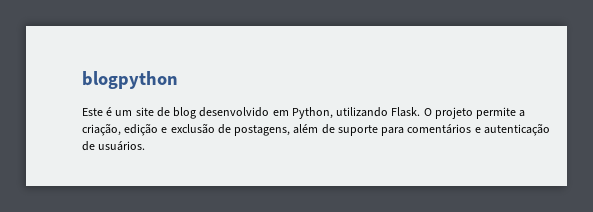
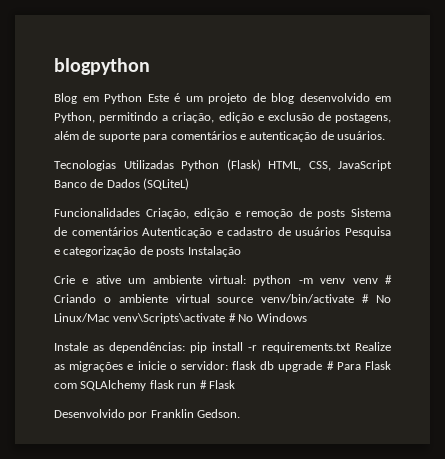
- Este é um site de blog desenvolvido em Python, utilizando Flask. O projeto permite a criação, edição e exclusão de postagens, além de suporte para comentários e autenticação de usuários.
+ Blog em Python Este é um projeto de blog desenvolvido em Python, permitindo a criação, edição e exclusão de postagens, além de suporte para comentários e autenticação de usuários.
+ Tecnologias Utilizadas Python (Flask) HTML, CSS, JavaScript Banco de Dados (SQLiteL)
+ Funcionalidades Criação, edição e remoção de posts Sistema de comentários Autenticação e cadastro de usuários Pesquisa e categorização de posts Instalação
+ Crie e ative um ambiente virtual: python -m venv venv # Criando o ambiente virtual source venv/bin/activate # No Linux/Mac venv\Scripts\activate # No Windows
+ Instale as dependências: pip install -r requirements.txt Realize as migrações e inicie o servidor: flask db upgrade # Para Flask com SQLAlchemy flask run # Flask
+ Desenvolvido por Franklin Gedson.

